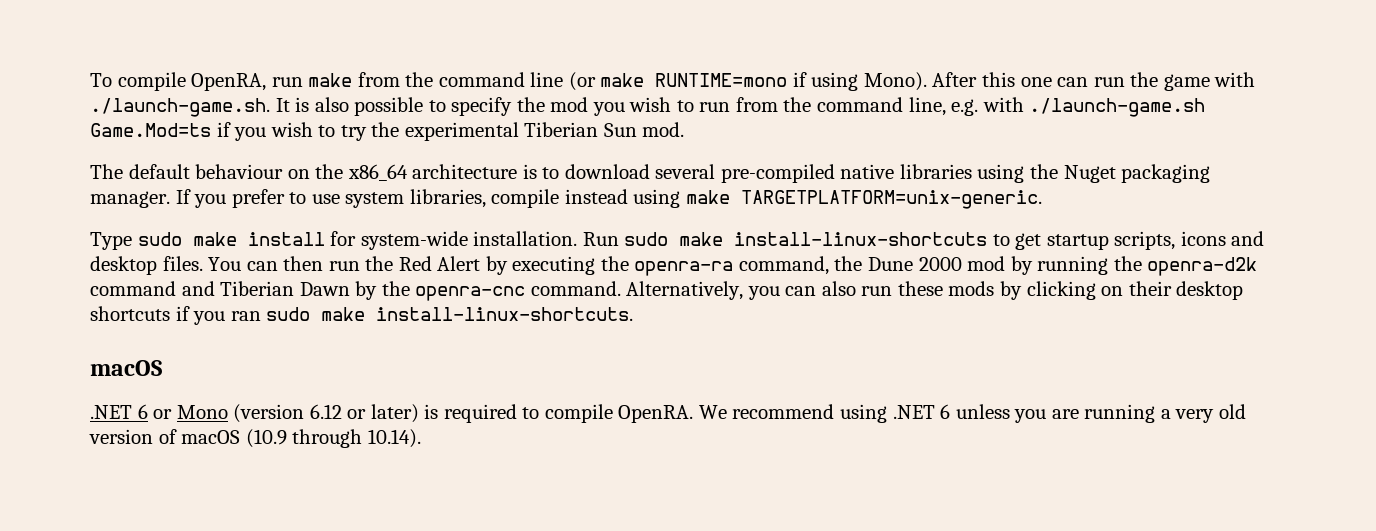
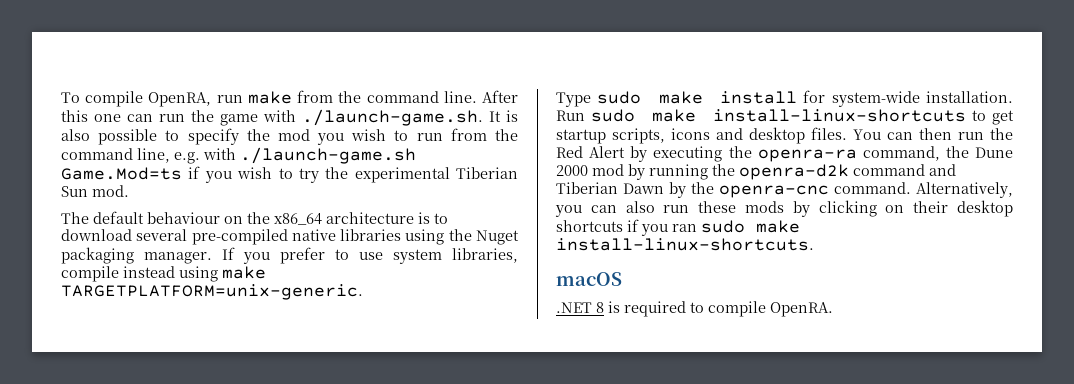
- To compile OpenRA, run make from the command line (or make RUNTIME=mono if using Mono).
+ To compile OpenRA, run make from the command line.
- .NET 6 or Mono (version 6.12 or later) is required to compile OpenRA. We recommend using .NET 6 unless you are running a very old version of macOS (10.9 through 10.14).
+ .NET 8 is required to compile OpenRA.

